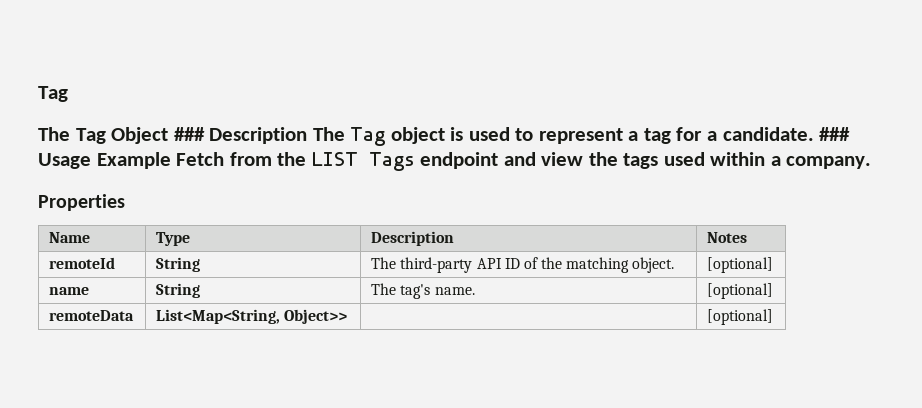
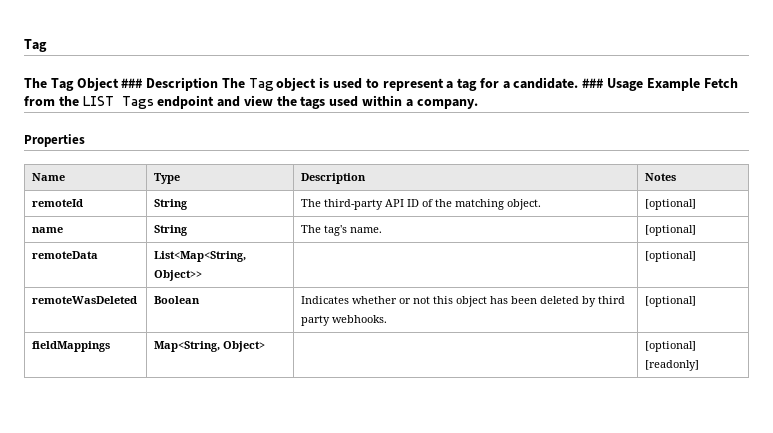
+ remoteWasDeleted | Boolean | Indicates whether or not this object has been deleted by third party webhooks. | [optional]
+ fieldMappings | Map<String, Object> | | [optional] [readonly]

